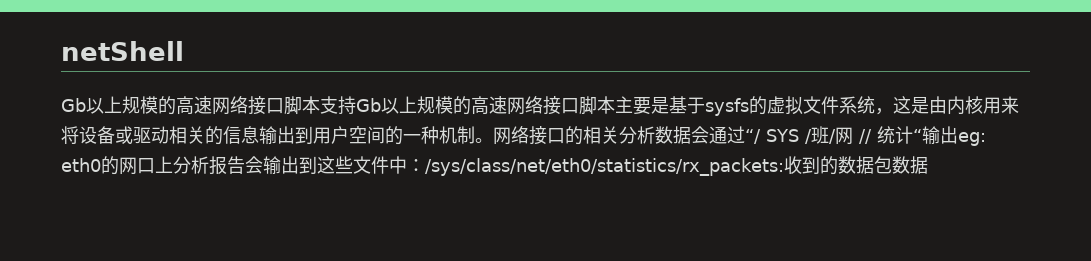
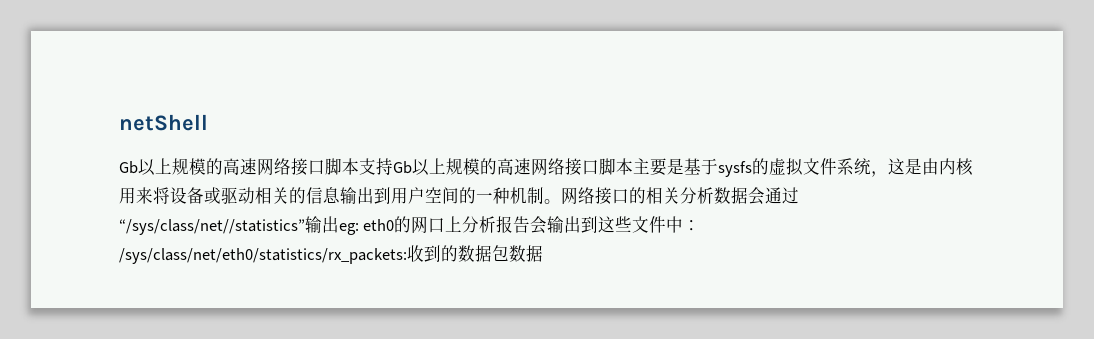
- 网络接口的相关分析数据会通过“/ SYS /班/网 // 统计“输出eg: eth0的网口上分析报告会输出到这些文件中：/sys/class/net/eth0/statistics/rx_packets:收到的数据包数据
+ 网络接口的相关分析数据会通过“/sys/class/net//statistics”输出eg: eth0的网口上分析报告会输出到这些文件中：/sys/class/net/eth0/statistics/rx_packets:收到的数据包数据

